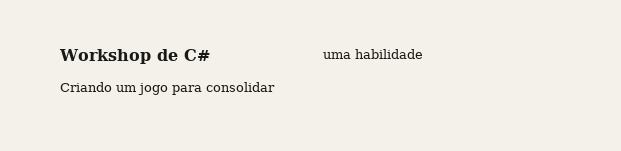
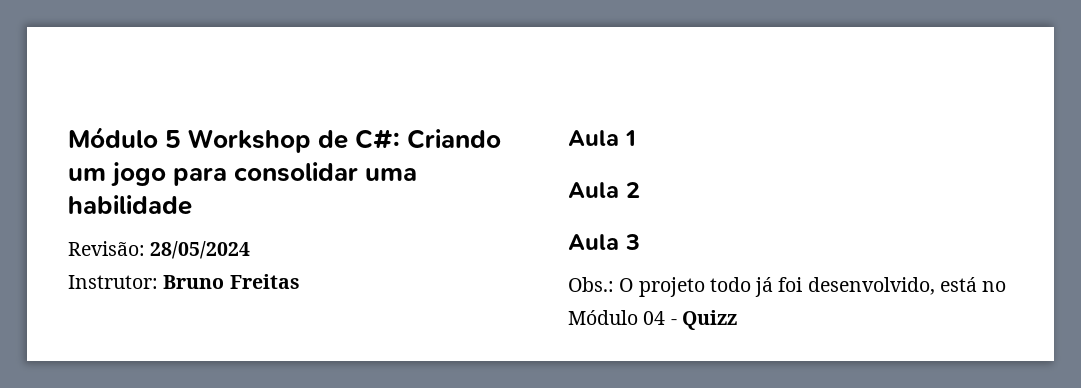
- Workshop de C#
- Criando um jogo para consolidar uma habilidade
+ Módulo 5 Workshop de C#: Criando um jogo para consolidar uma habilidade
+ Revisão: 28/05/2024
+ Instrutor: Bruno Freitas
+ Aula 1
+ Aula 2
+ Aula 3
+ Obs.: O projeto todo já foi desenvolvido, está no Módulo 04 - Quizz

